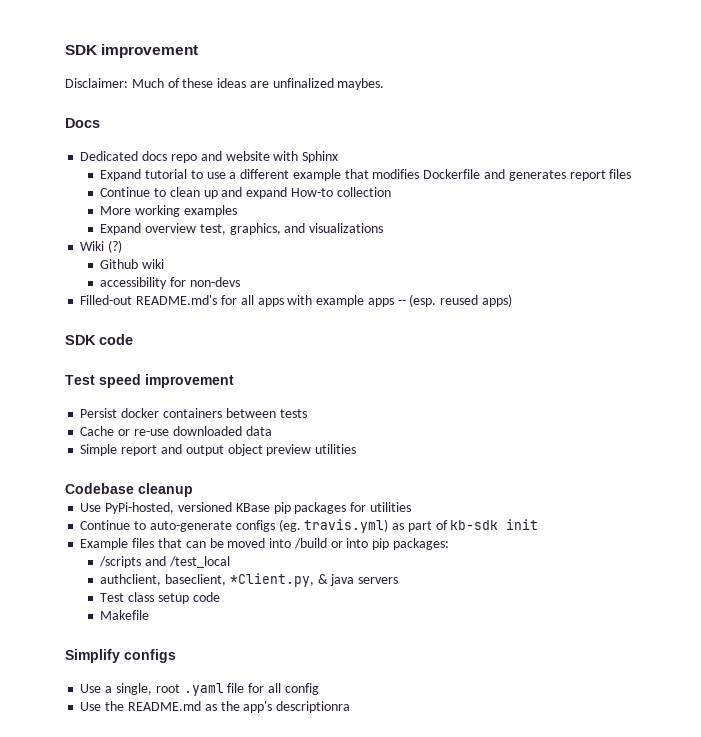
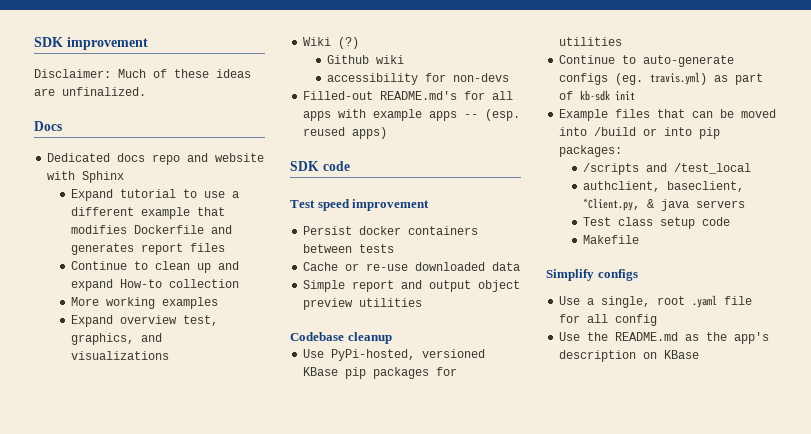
- Disclaimer: Much of these ideas are unfinalized maybes.
+ Disclaimer: Much of these ideas are unfinalized.
- Use the README.md as the app's descriptionra
+ Use the README.md as the app's description on KBase

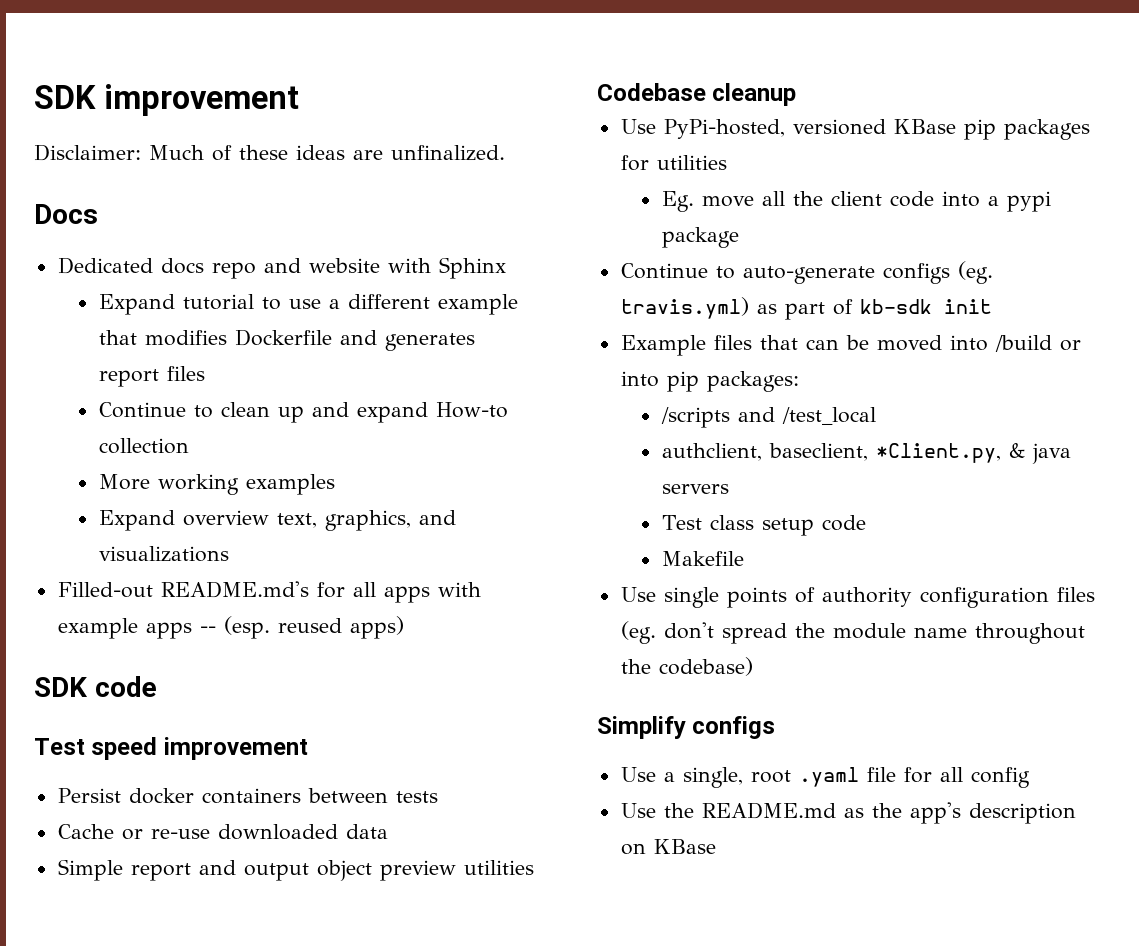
- Expand overview test, graphics, and visualizations
+ Expand overview text, graphics, and visualizations
- Wiki (?)
- Github wiki
- accessibility for non-devs
+ Eg. move all the client code into a pypi package
+ Use single points of authority configuration files (eg. don't spread the module name throughout the codebase)

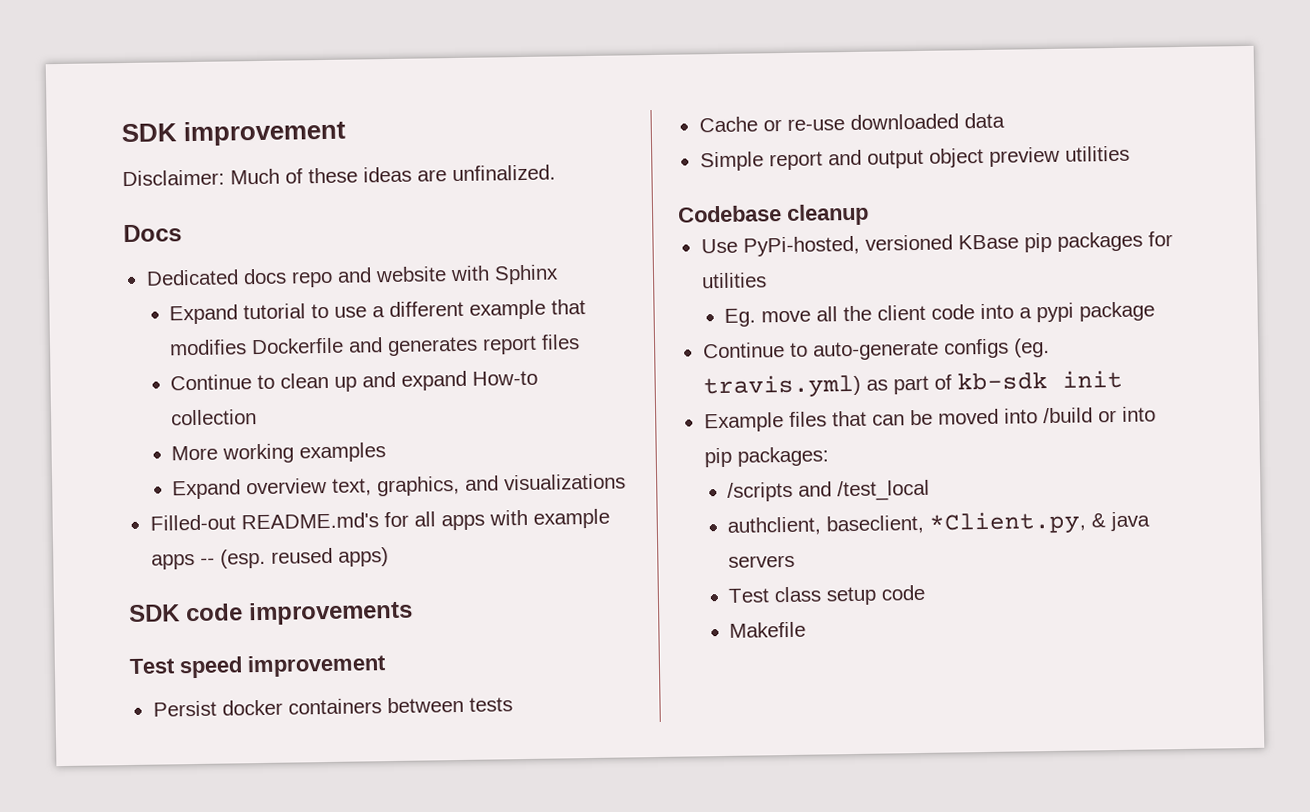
- SDK code
+ SDK code improvements
- Use single points of authority configuration files (eg. don't spread the module name throughout the codebase)
- Simplify configs
- Use a single, root .yaml file for all config
- Use the README.md as the app's description on KBase

